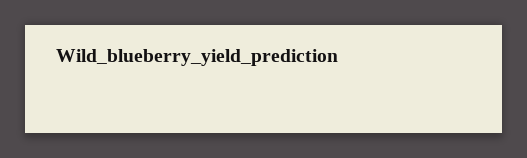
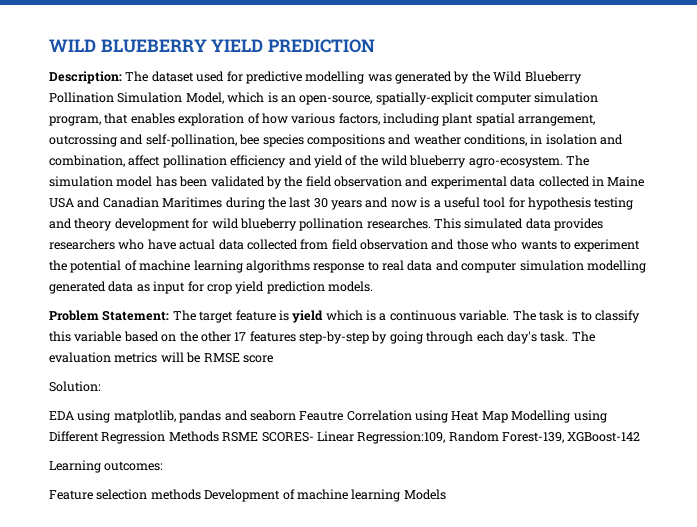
- Wild_blueberry_yield_prediction
+ WILD BLUEBERRY YIELD PREDICTION
+ Description: The dataset used for predictive modelling was generated by the Wild Blueberry Pollination Simulation Model, which is an open-source, spatially-explicit computer simulation program, that enables exploration of how various factors, including plant spatial arrangement, outcrossing and self-pollination, bee species compositions and weather conditions, in isolation and combination, affect pollination efficiency and yield of the wild blueberry agro-ecosystem. The simulation model has been validated by the field observation and experimental data collected in Maine USA and Canadian Maritimes during the last 30 years and now is a useful tool for hypothesis testing and theory development for wild blueberry pollination researches. This simulated data provides researchers who have actual data collected from field observation and those who wants to experiment the potential of machine learning algorithms response to real data and computer simulation modelling generated data as input for crop yield prediction models.
+ Problem Statement: The target feature is yield which is a continuous variable. The task is to classify this variable based on the other 17 features step-by-step by going through each day's task. The evaluation metrics will be RMSE score
+ Solution:
+ EDA using matplotlib, pandas and seaborn Feautre Correlation using Heat Map Modelling using Different Regression Methods RSME SCORES- Linear Regression:109, Random Forest-139, XGBoost-142
+ Learning outcomes:
+ Feature selection methods Development of machine learning Models

